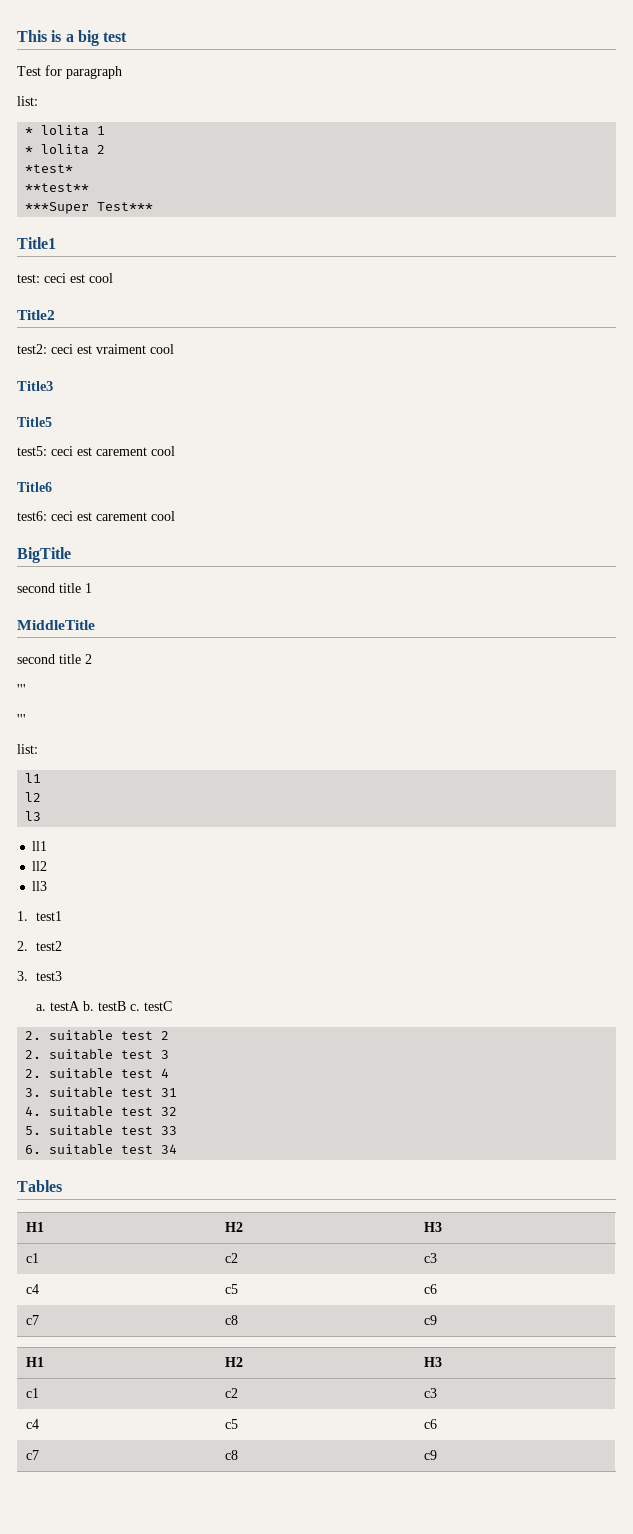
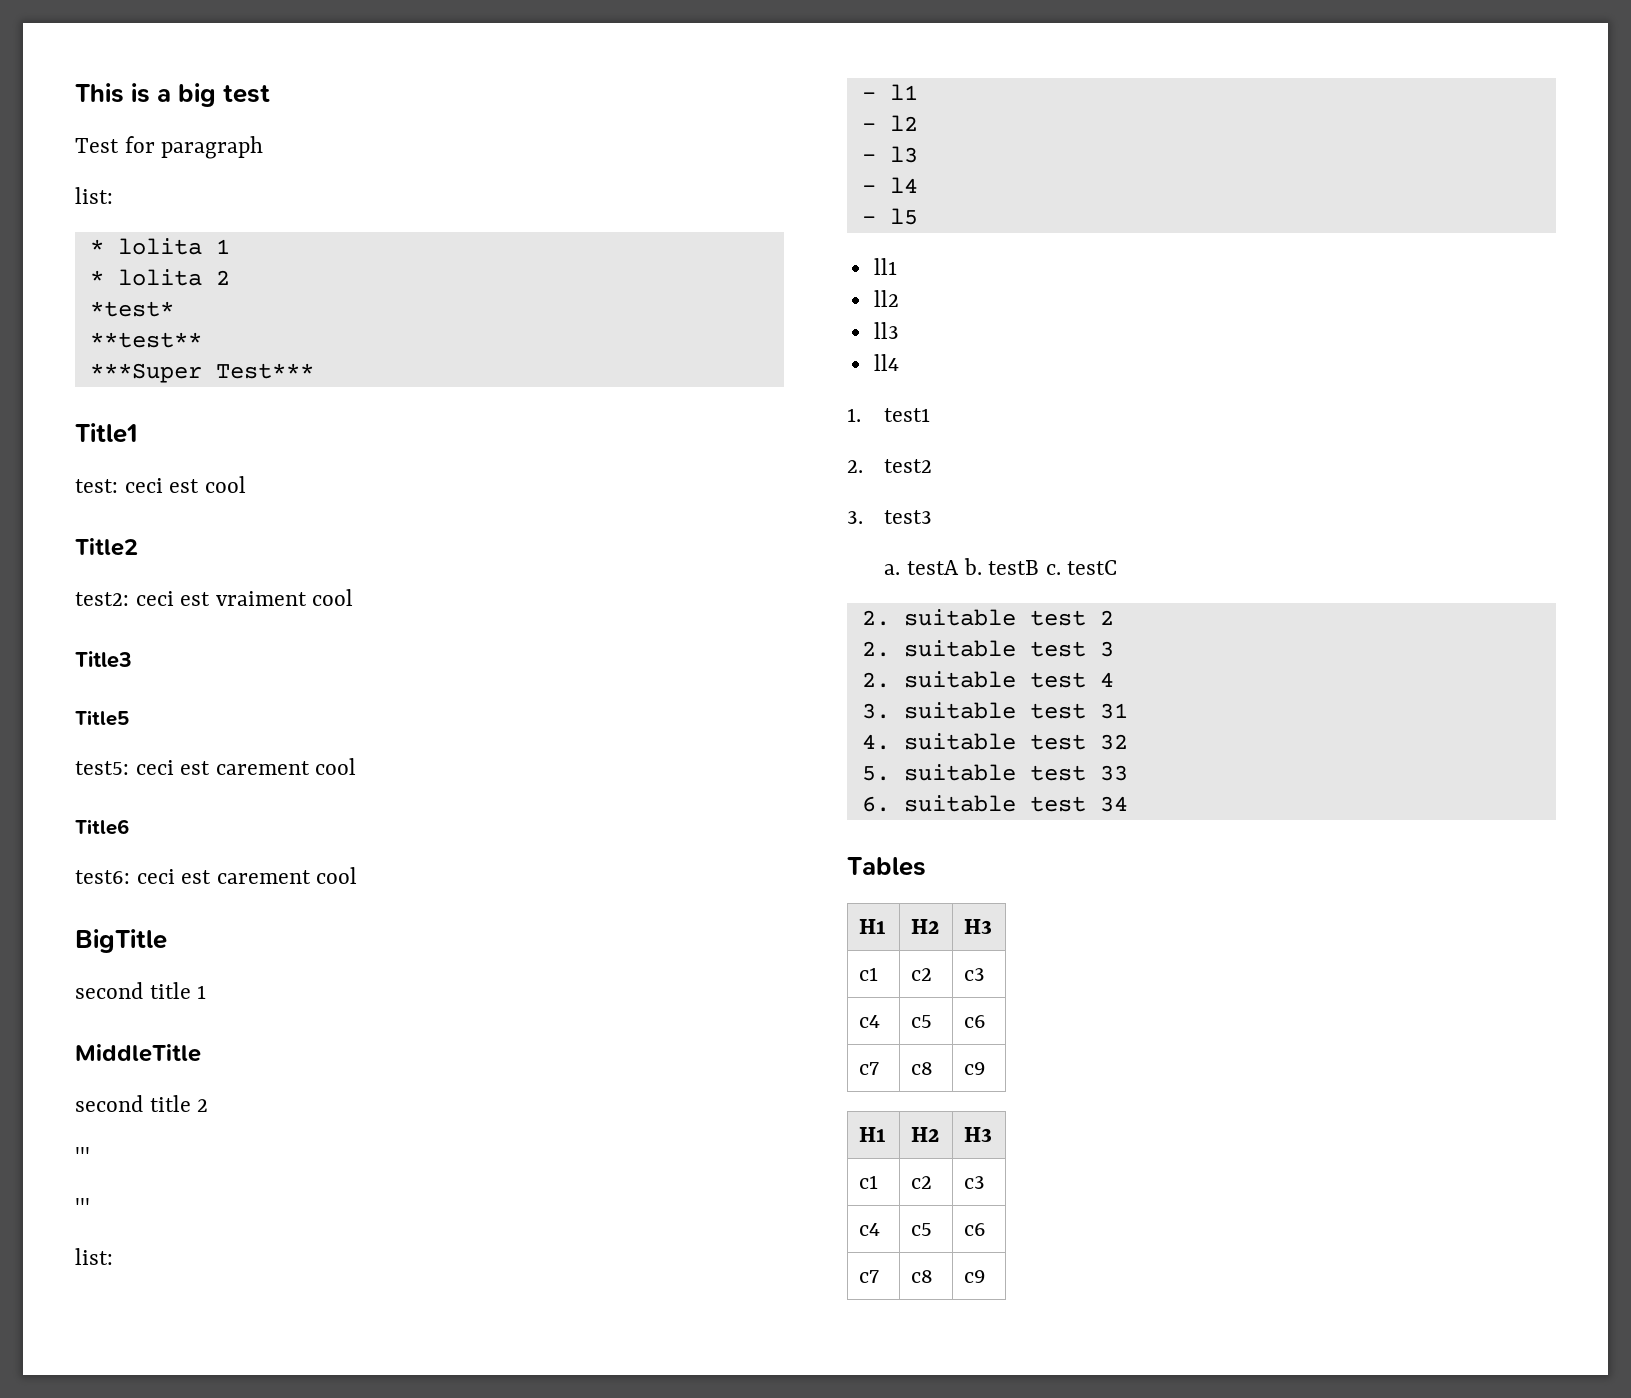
- l1
+ - l1
- l2
+ - l2
- l3
+ - l3
+ - l4
+ - l5
+ ll4

